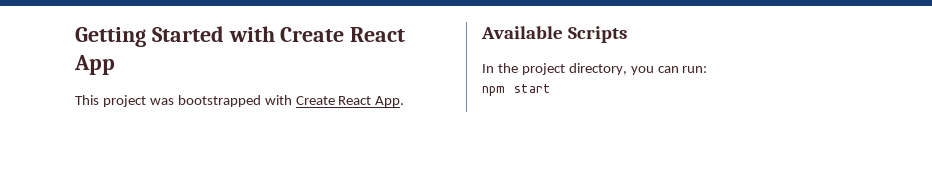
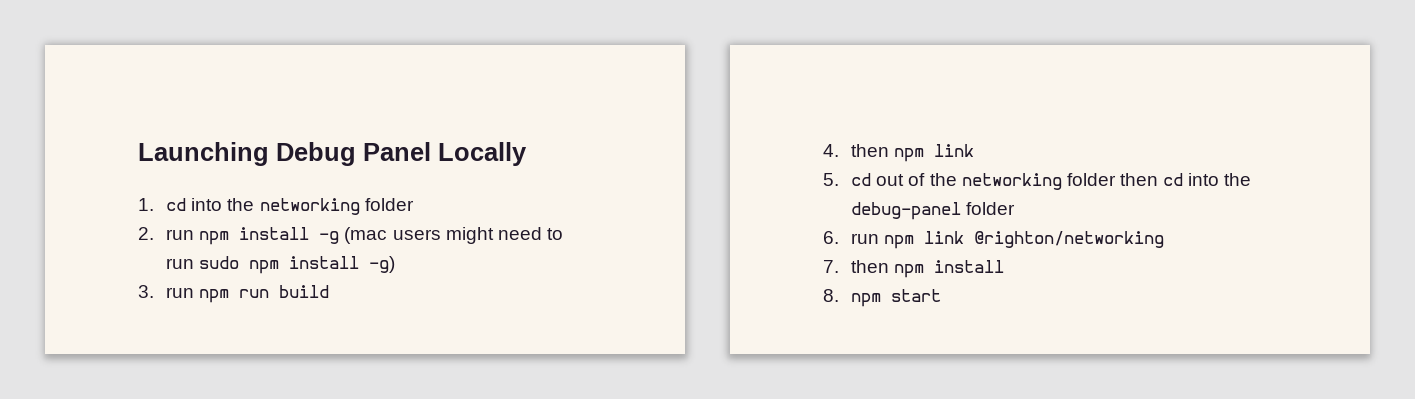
- Getting Started with Create React App
- This project was bootstrapped with Create React App.
- Available Scripts
- In the project directory, you can run:
- npm start
+ Launching Debug Panel Locally
+ 1. cd into the networking folder
+ 2. run npm install -g (mac users might need to run sudo npm install -g)
+ 3. run npm run build
+ 4. then npm link
+ 5. cd out of the networking folder then cd into the debug-panel folder
+ 6. run npm link @righton/networking
+ 7. then npm install
+ 8. npm start

